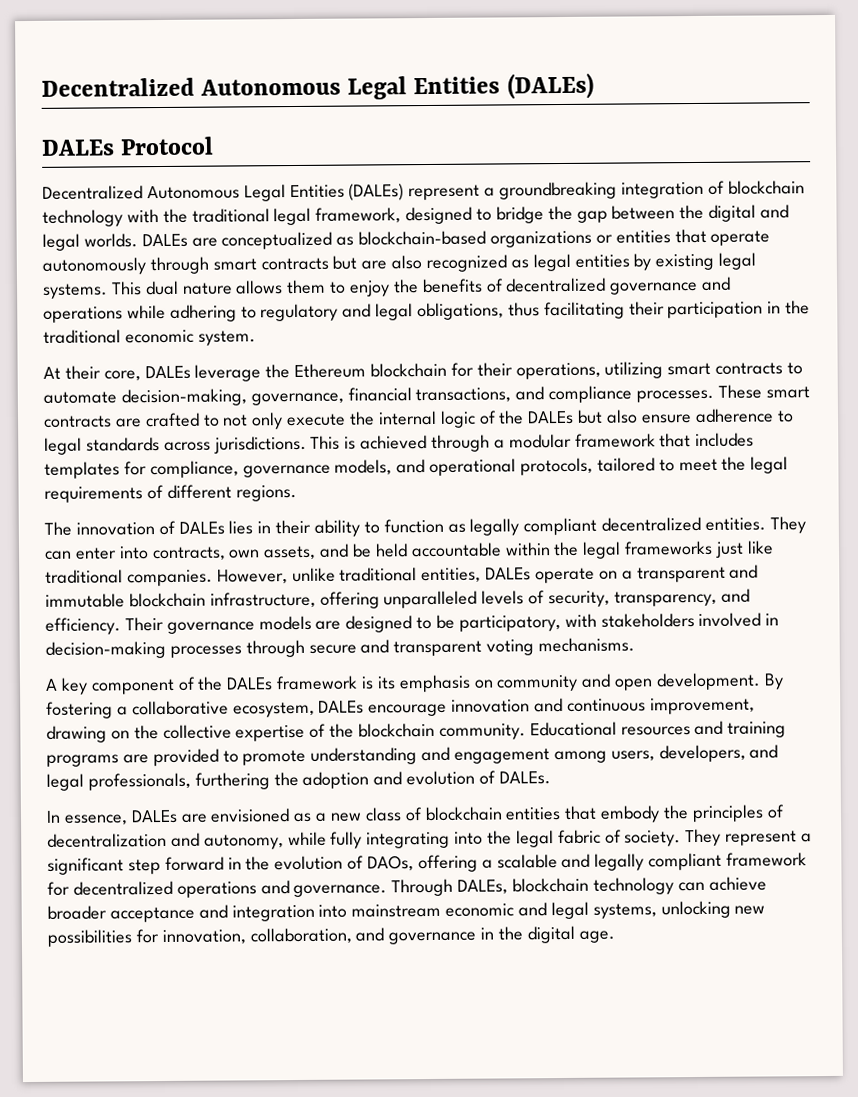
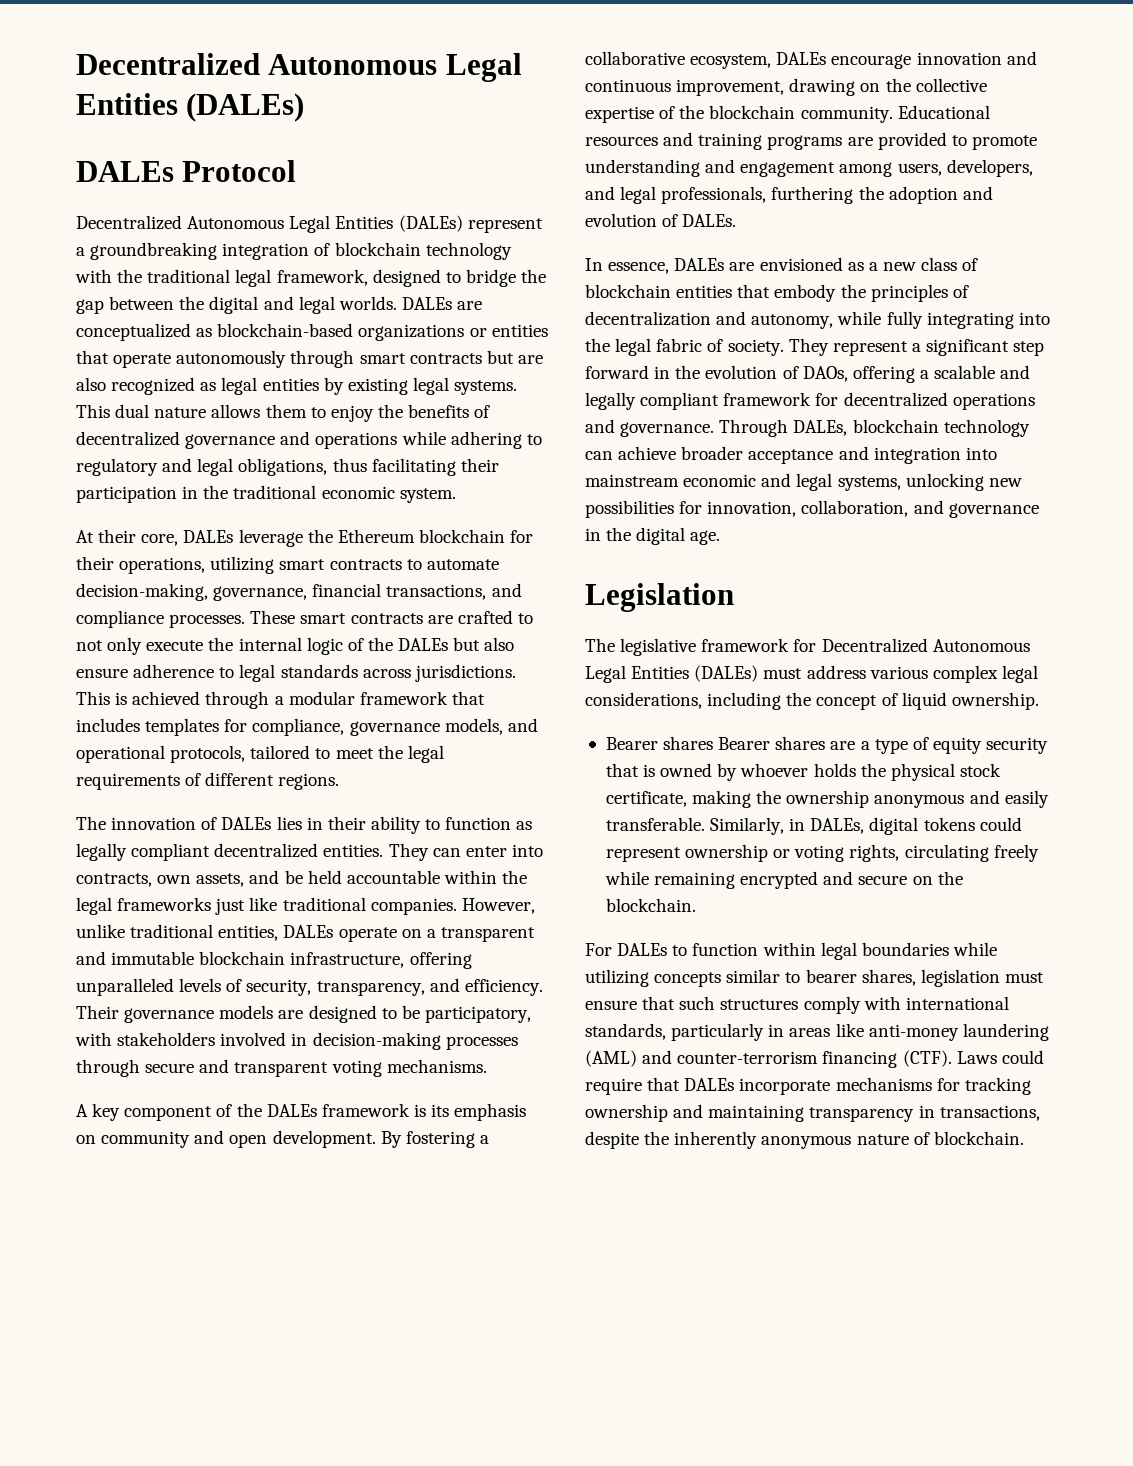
+ Legislation
+ The legislative framework for Decentralized Autonomous Legal Entities (DALEs) must address various complex legal considerations, including the concept of liquid ownership.
+ Bearer shares Bearer shares are a type of equity security that is owned by whoever holds the physical stock certificate, making the ownership anonymous and easily transferable. Similarly, in DALEs, digital tokens could represent ownership or voting rights, circulating freely while remaining encrypted and secure on the blockchain.
+ For DALEs to function within legal boundaries while utilizing concepts similar to bearer shares, legislation must ensure that such structures comply with international standards, particularly in areas like anti-money laundering (AML) and counter-terrorism financing (CTF). Laws could require that DALEs incorporate mechanisms for tracking ownership and maintaining transparency in transactions, despite the inherently anonymous nature of blockchain.

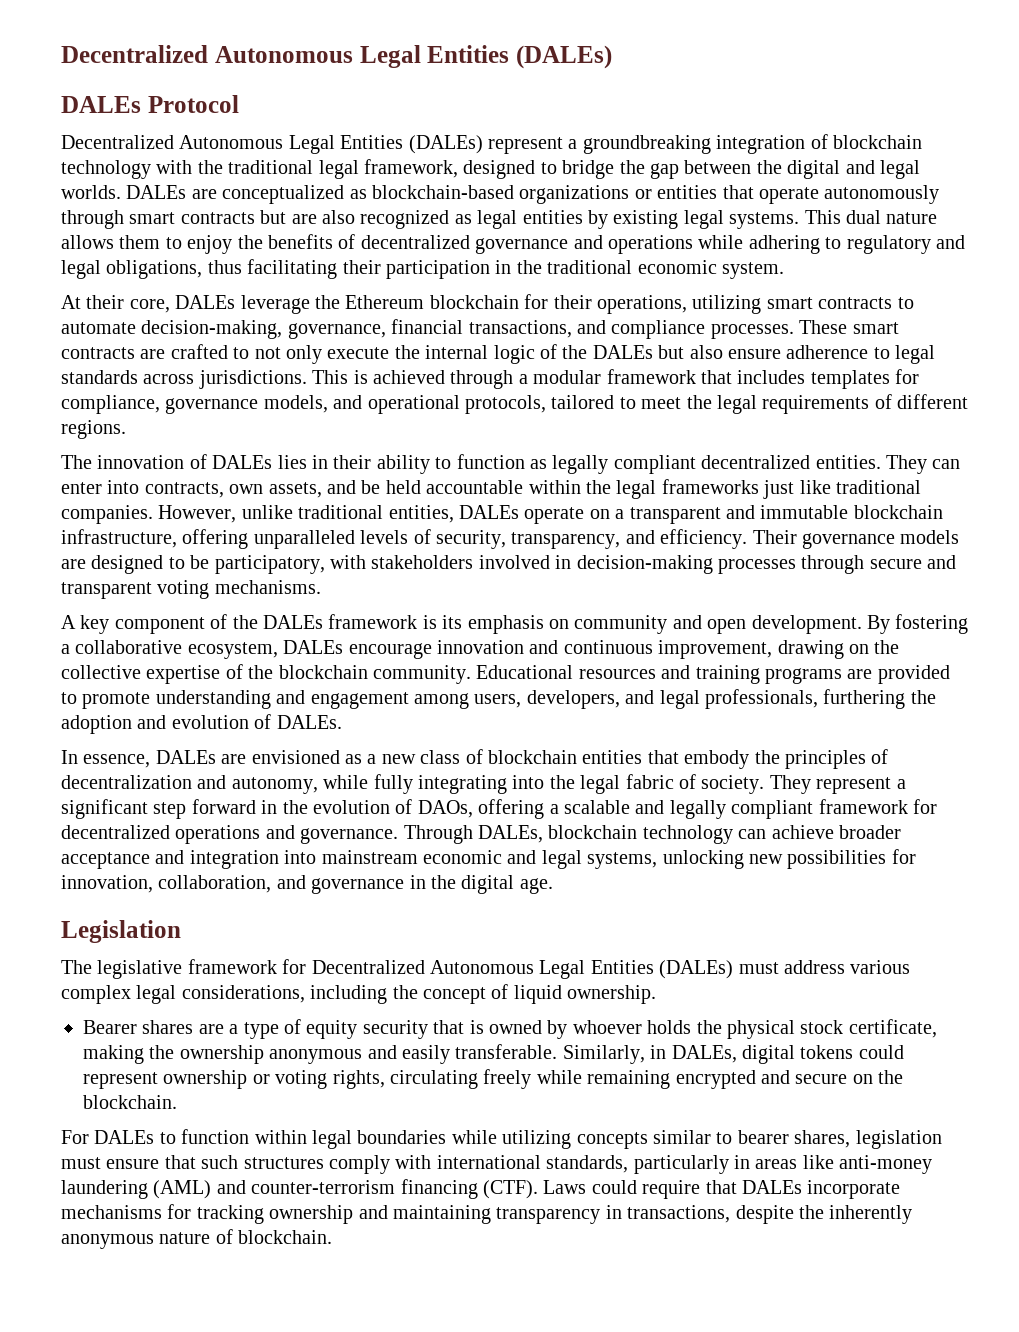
- Bearer shares Bearer shares are a type of equity security that is owned by whoever holds the physical stock certificate, making the ownership anonymous and easily transferable.
+ Bearer shares are a type of equity security that is owned by whoever holds the physical stock certificate, making the ownership anonymous and easily transferable.

